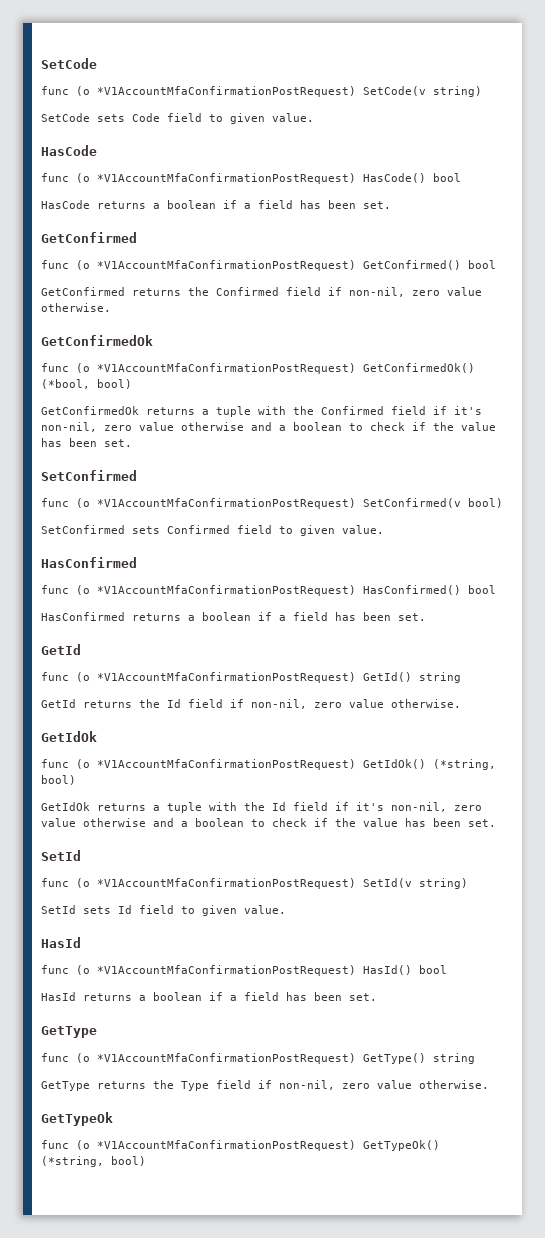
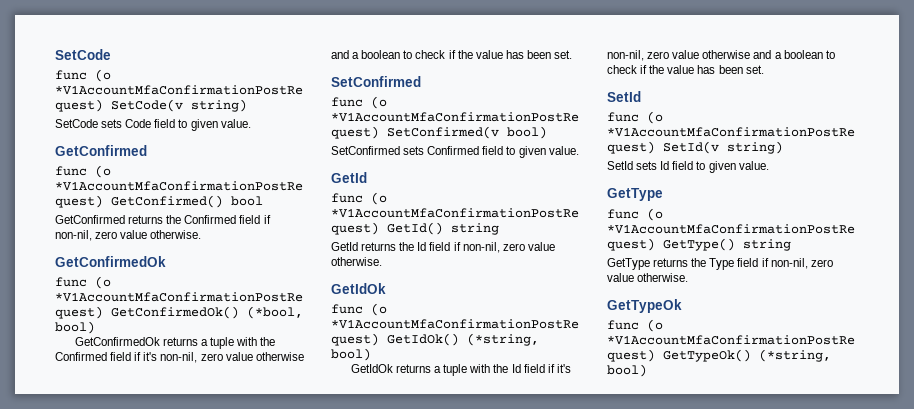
  SetCode sets Code field to given value.
- HasCode
- func (o *V1AccountMfaConfirmationPostRequest) HasCode() bool
- HasCode returns a boolean if a field has been set.
  SetConfirmed sets Confirmed field to given value.
- HasConfirmed
- func (o *V1AccountMfaConfirmationPostRequest) HasConfirmed() bool
- HasConfirmed returns a boolean if a field has been set.
  SetId sets Id field to given value.
- HasId
- func (o *V1AccountMfaConfirmationPostRequest) HasId() bool
- HasId returns a boolean if a field has been set.

